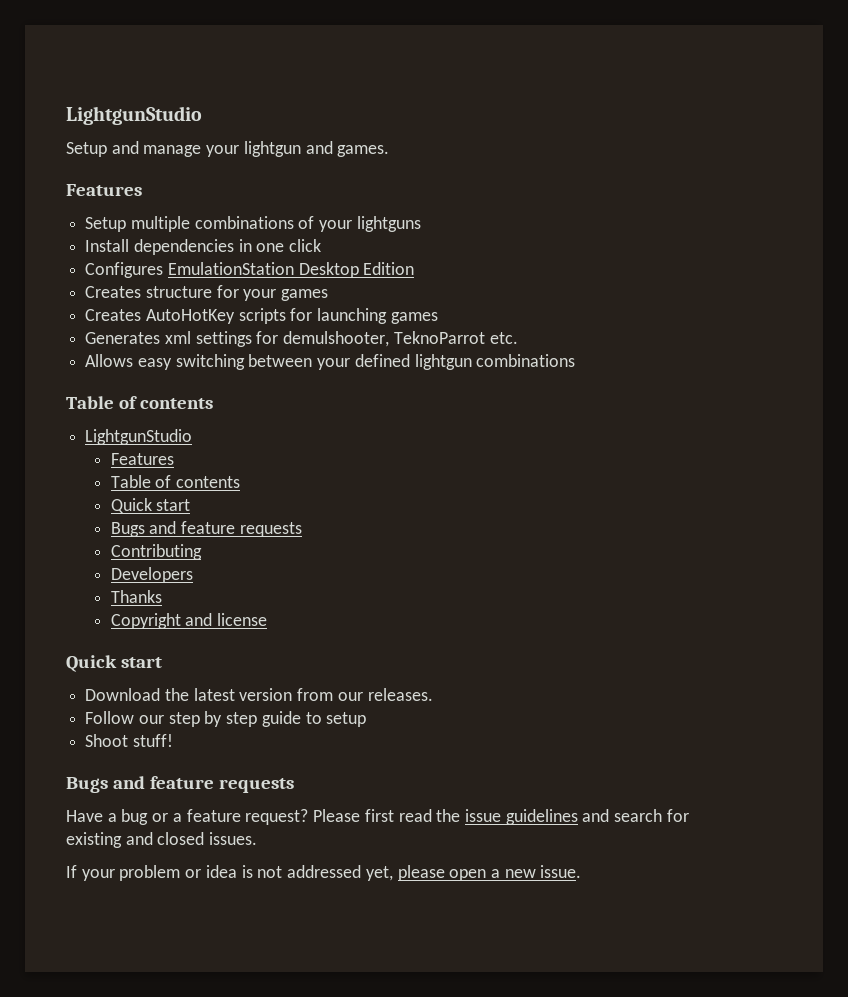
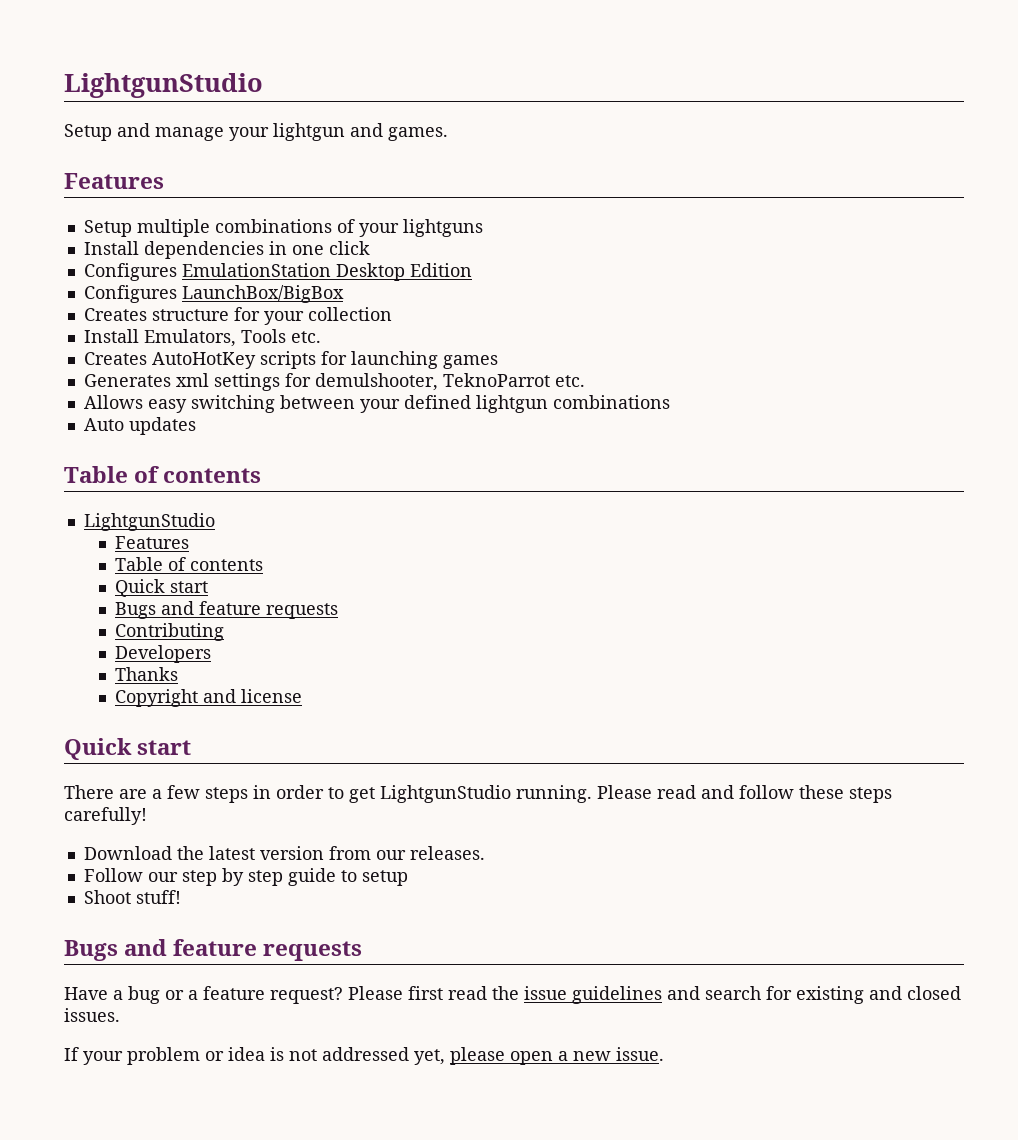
+ Configures LaunchBox/BigBox
- Creates structure for your games
+ Creates structure for your collection
+ Install Emulators, Tools etc.
+ Auto updates
+ There are a few steps in order to get LightgunStudio running. Please read and follow these steps carefully!

